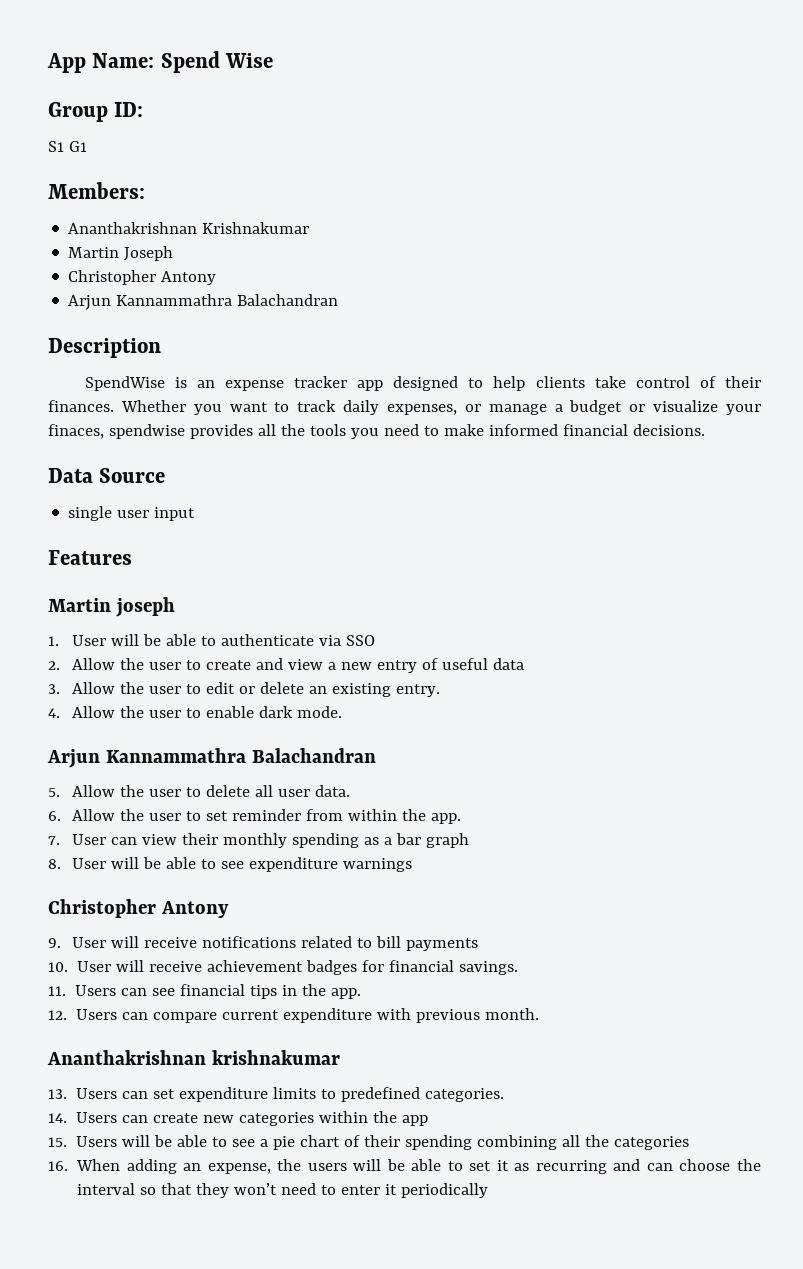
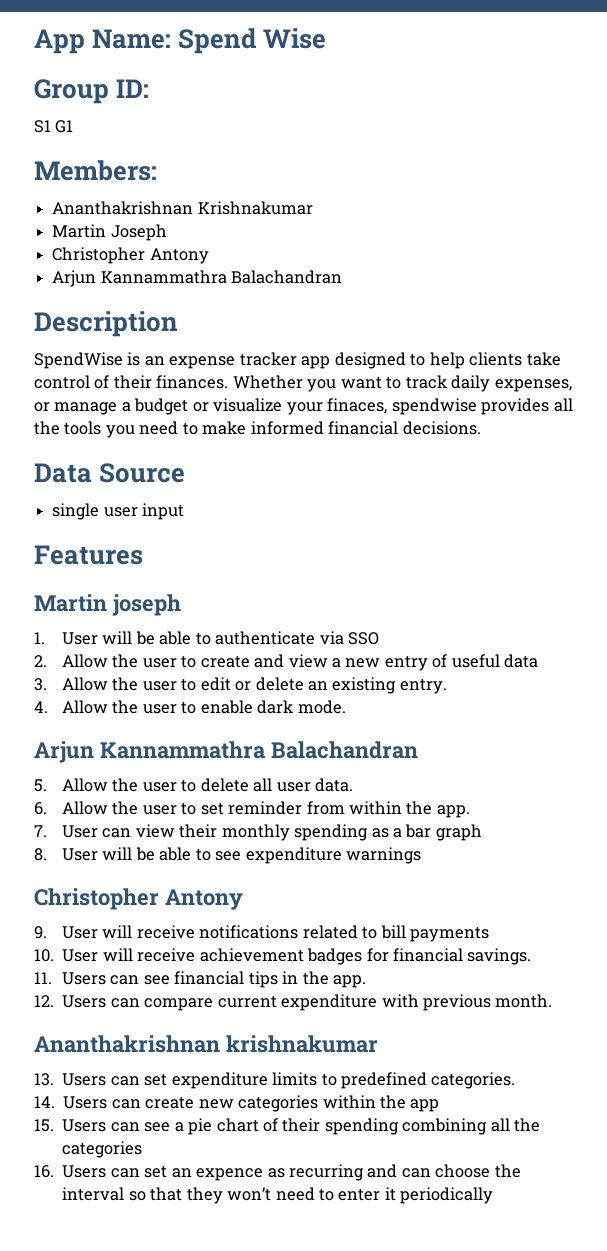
- 15. Users will be able to see a pie chart of their spending combining all the categories
+ 15. Users can see a pie chart of their spending combining all the categories
- 16. When adding an expense, the users will be able to set it as recurring and can choose the interval so that they won’t need to enter it periodically
+ 16. Users can set an expence as recurring and can choose the interval so that they won’t need to enter it periodically

